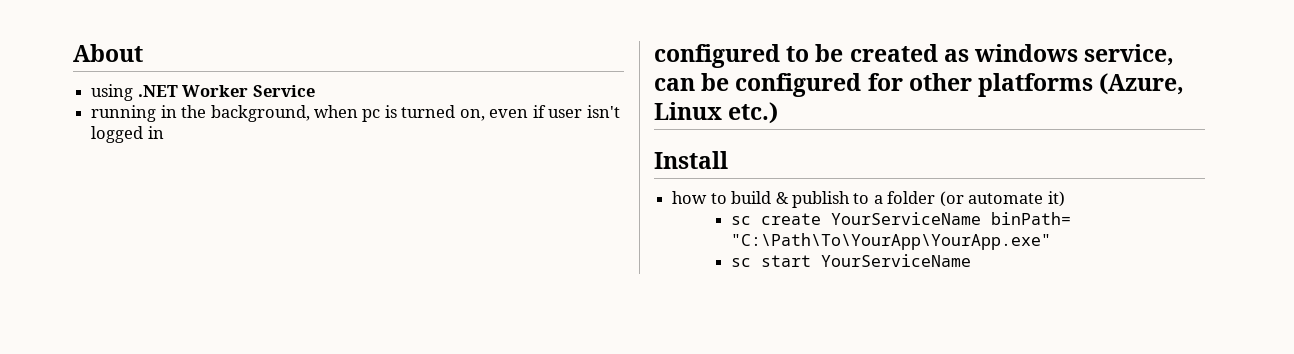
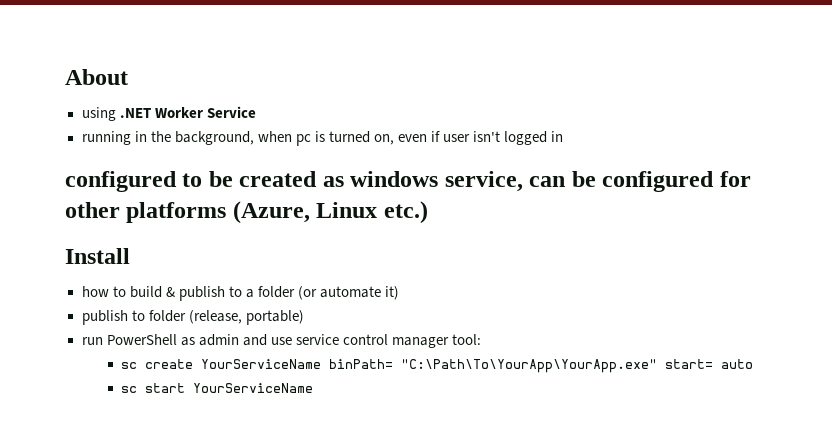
+ publish to folder (release, portable)
+ run PowerShell as admin and use service control manager tool:
- sc create YourServiceName binPath= "C:\Path\To\YourApp\YourApp.exe"
+ sc create YourServiceName binPath= "C:\Path\To\YourApp\YourApp.exe" start= auto

